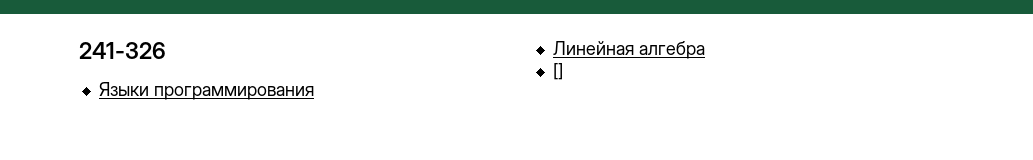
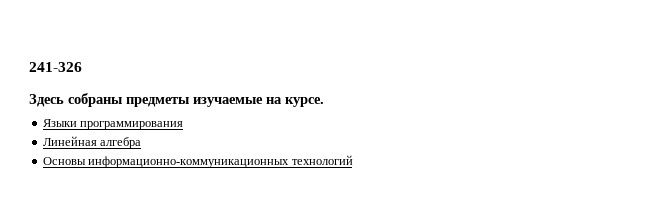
+ Здесь собраны предметы изучаемые на курсе.
- []
+ Основы информационно-коммуникационных технологий

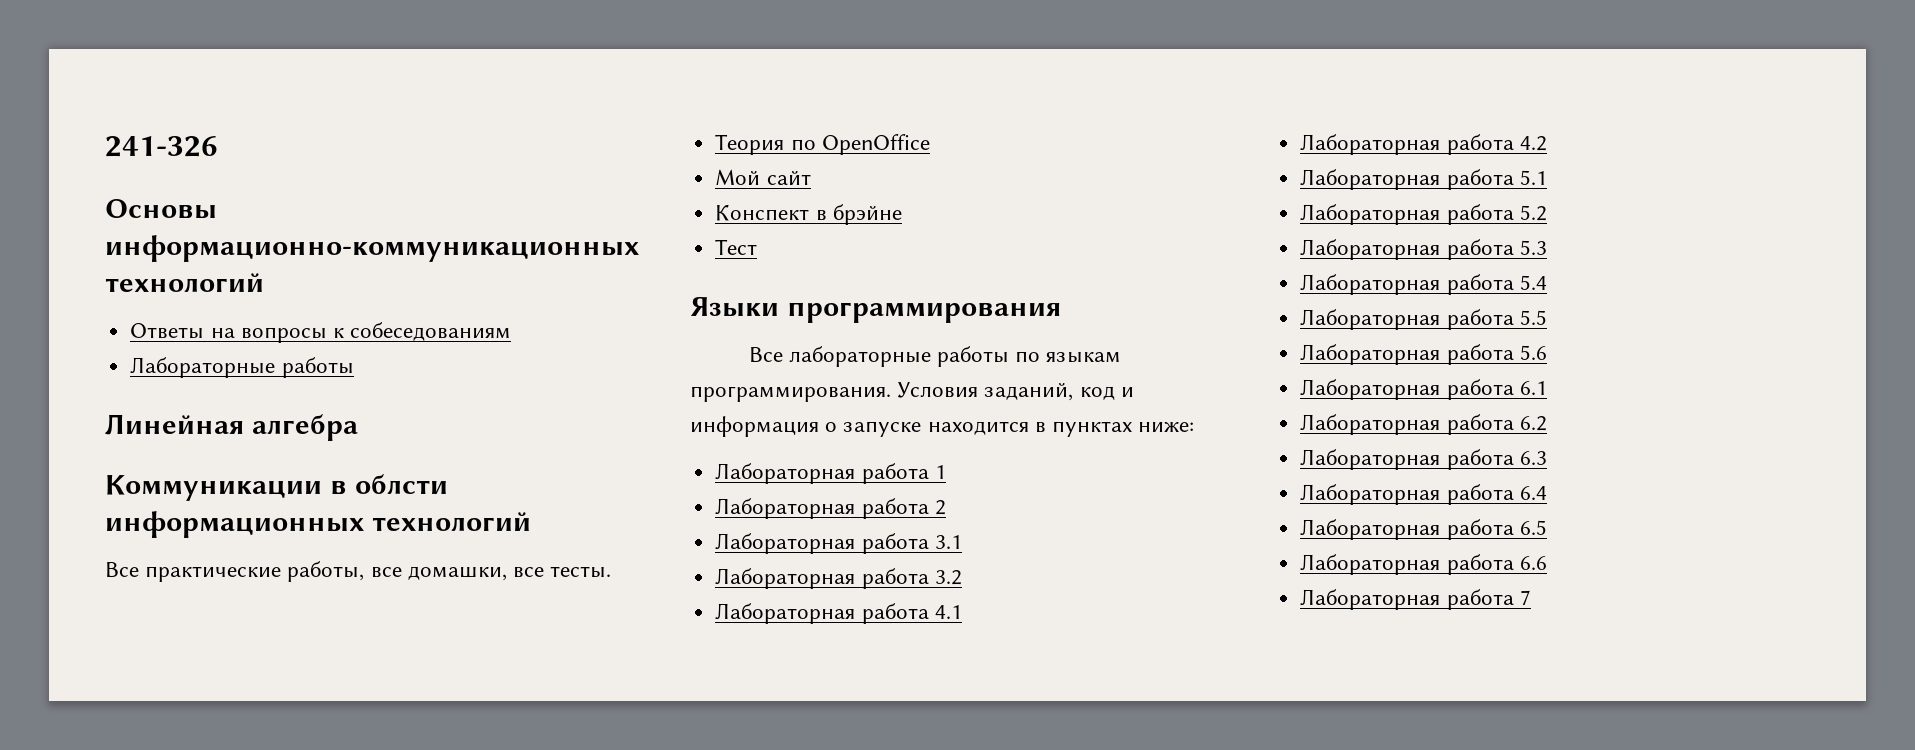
- Здесь собраны предметы изучаемые на курсе.
+ Основы информационно-коммуникационных технологий
+ Ответы на вопросы к собеседованиям
+ Лабораторные работы
+ Линейная алгебра
+ Коммуникации в облсти информационных технологий
+ Все практические работы, все домашки, все тесты.
+ Теория по OpenOffice
+ Мой сайт
+ Конспект в брэйне
+ Тест
  Языки программирования
- Линейная алгебра
- Основы информационно-коммуникационных технологий
+ Все лабораторные работы по языкам программирования. Условия заданий, код и информация о запуске находится в пунктах ниже:
+ Лабораторная работа 1
+ Лабораторная работа 2
+ Лабораторная работа 3.1
+ Лабораторная работа 3.2
+ Лабораторная работа 4.1
+ Лабораторная работа 4.2
+ Лабораторная работа 5.1
+ Лабораторная работа 5.2
+ Лабораторная работа 5.3
+ Лабораторная работа 5.4
+ Лабораторная работа 5.5
+ Лабораторная работа 5.6
+ Лабораторная работа 6.1
+ Лабораторная работа 6.2
+ Лабораторная работа 6.3
+ Лабораторная работа 6.4
+ Лабораторная работа 6.5
+ Лабораторная работа 6.6
+ Лабораторная работа 7

